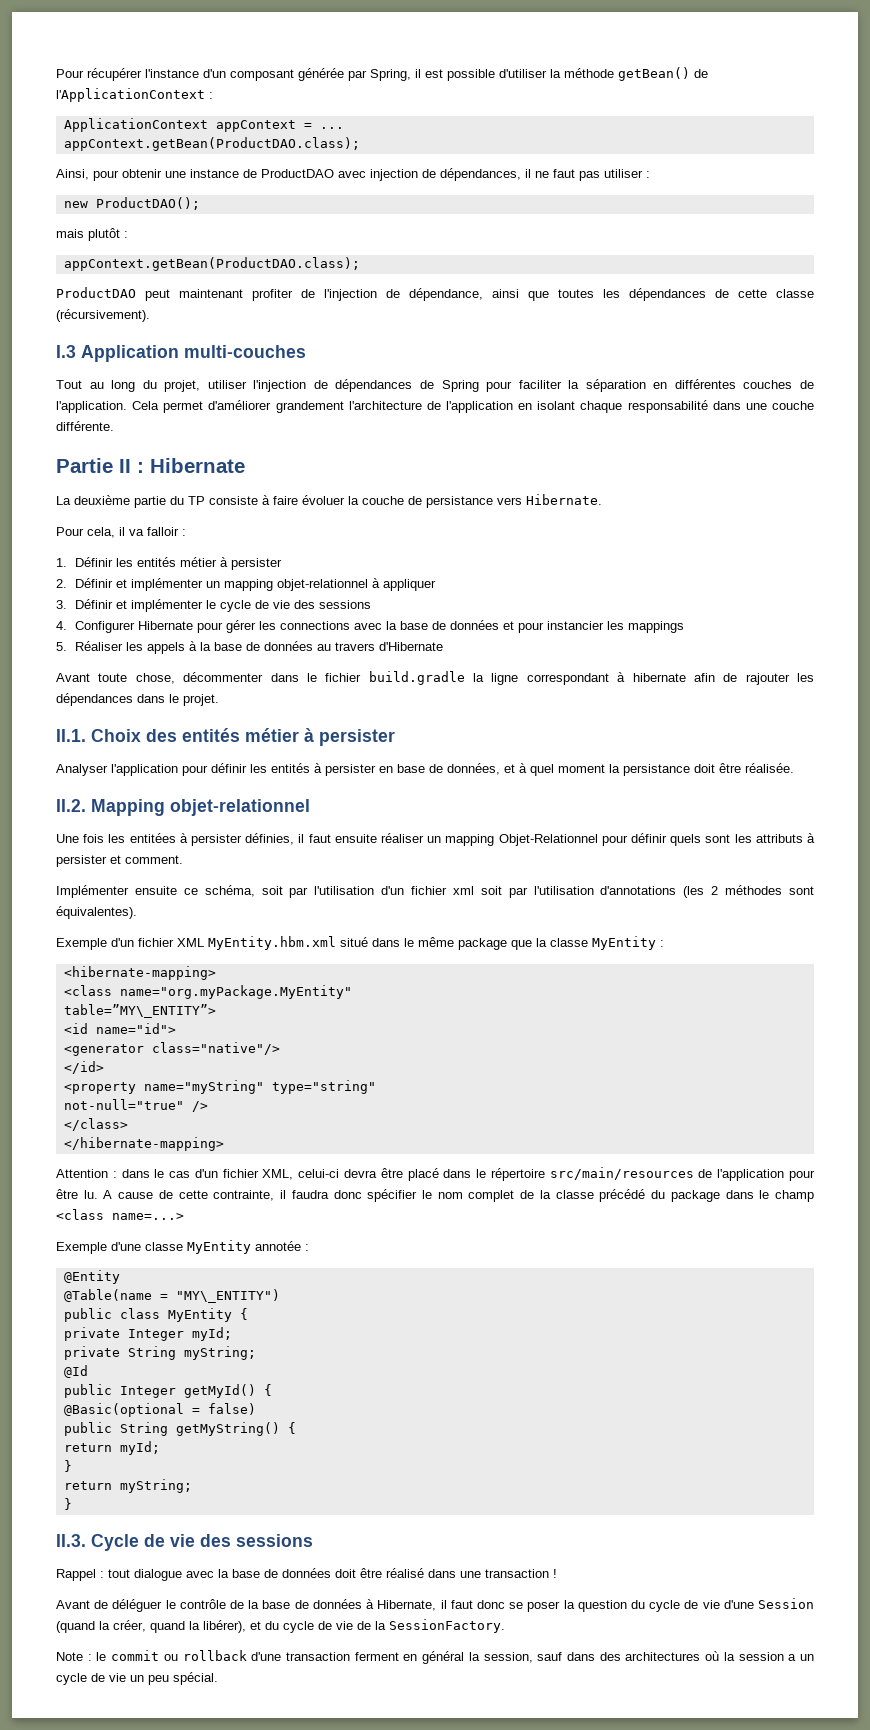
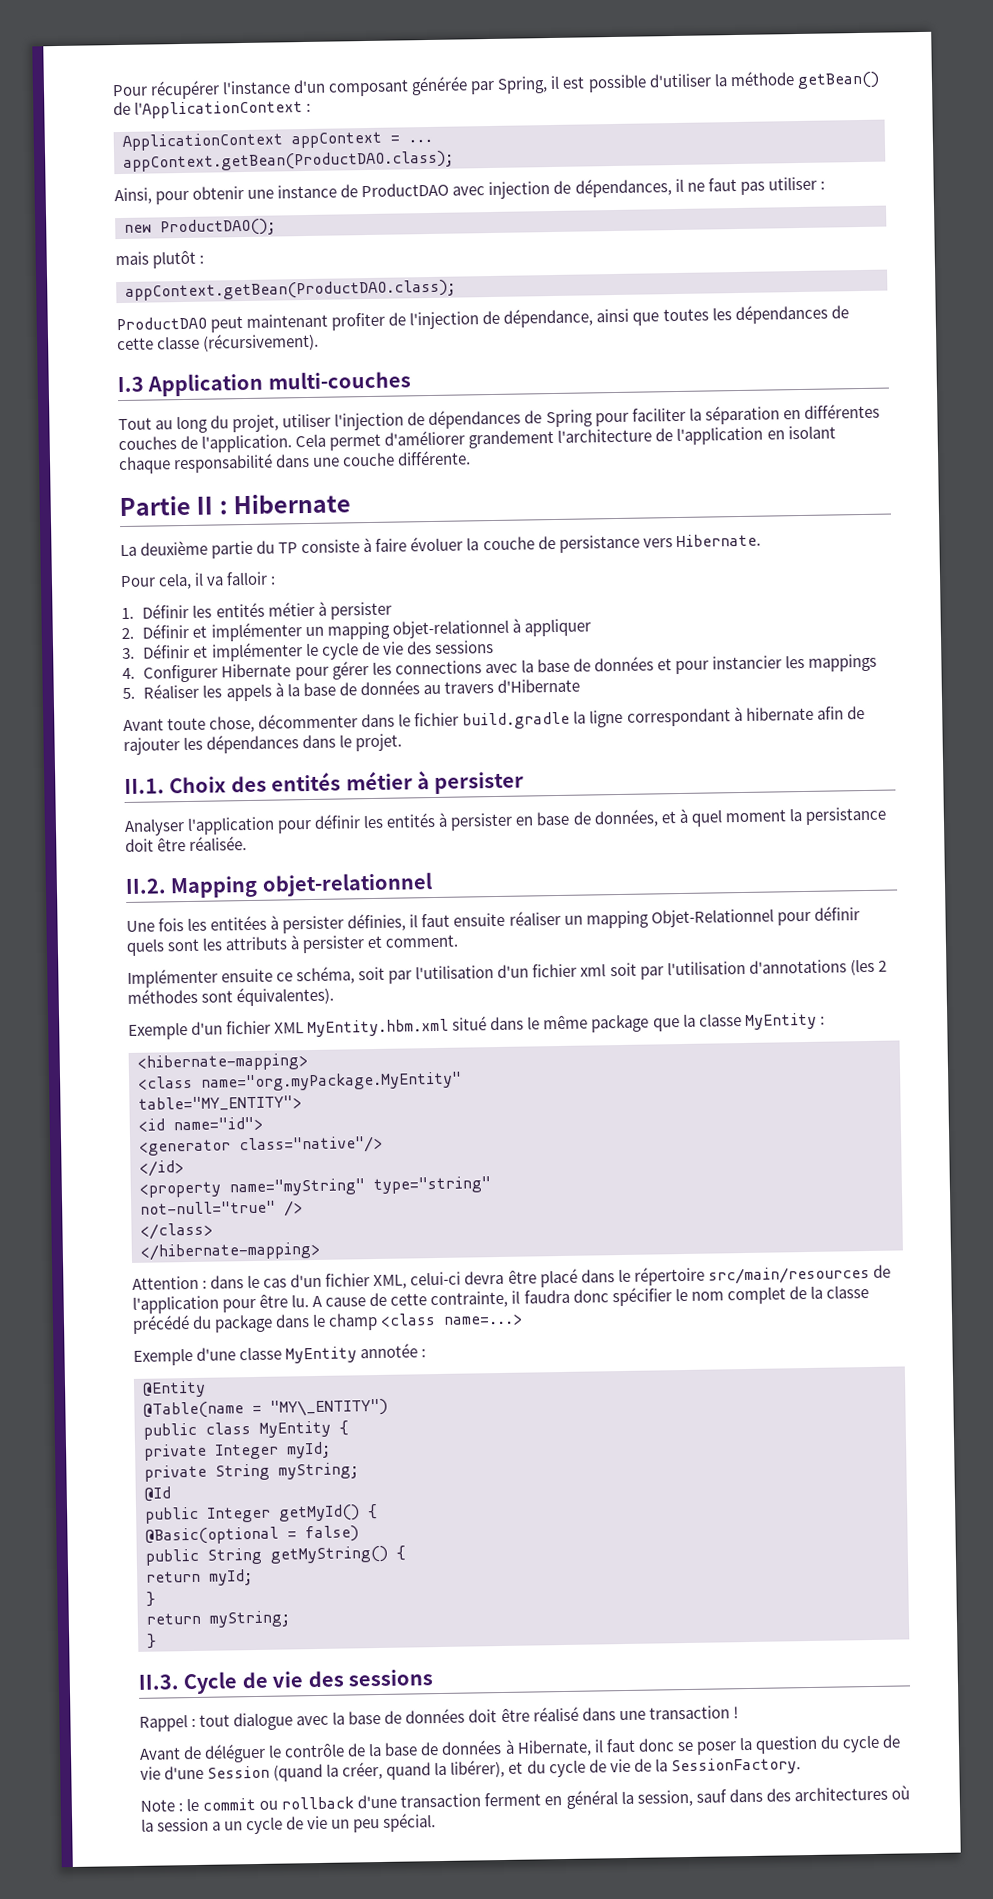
- table=”MY\_ENTITY”>
+ table="MY_ENTITY">

